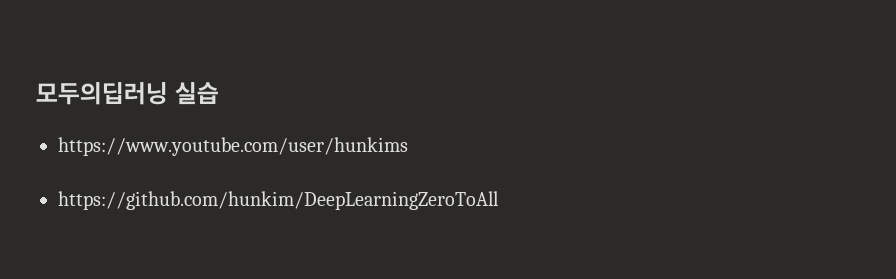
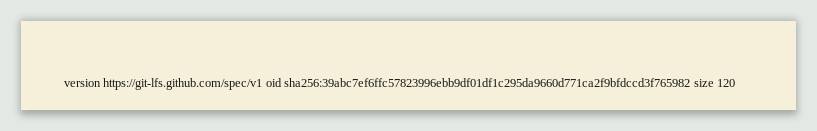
- 모두의딥러닝 실습
- https://www.youtube.com/user/hunkims
- https://github.com/hunkim/DeepLearningZeroToAll
+ version https://git-lfs.github.com/spec/v1 oid sha256:39abc7ef6ffc57823996ebb9df01df1c295da9660d771ca2f9bfdccd3f765982 size 120

